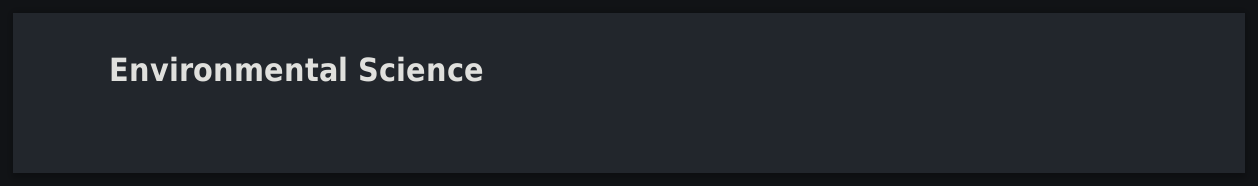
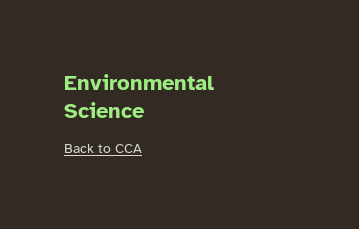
+ Back to CCA

